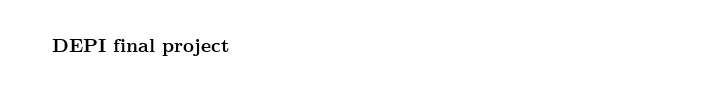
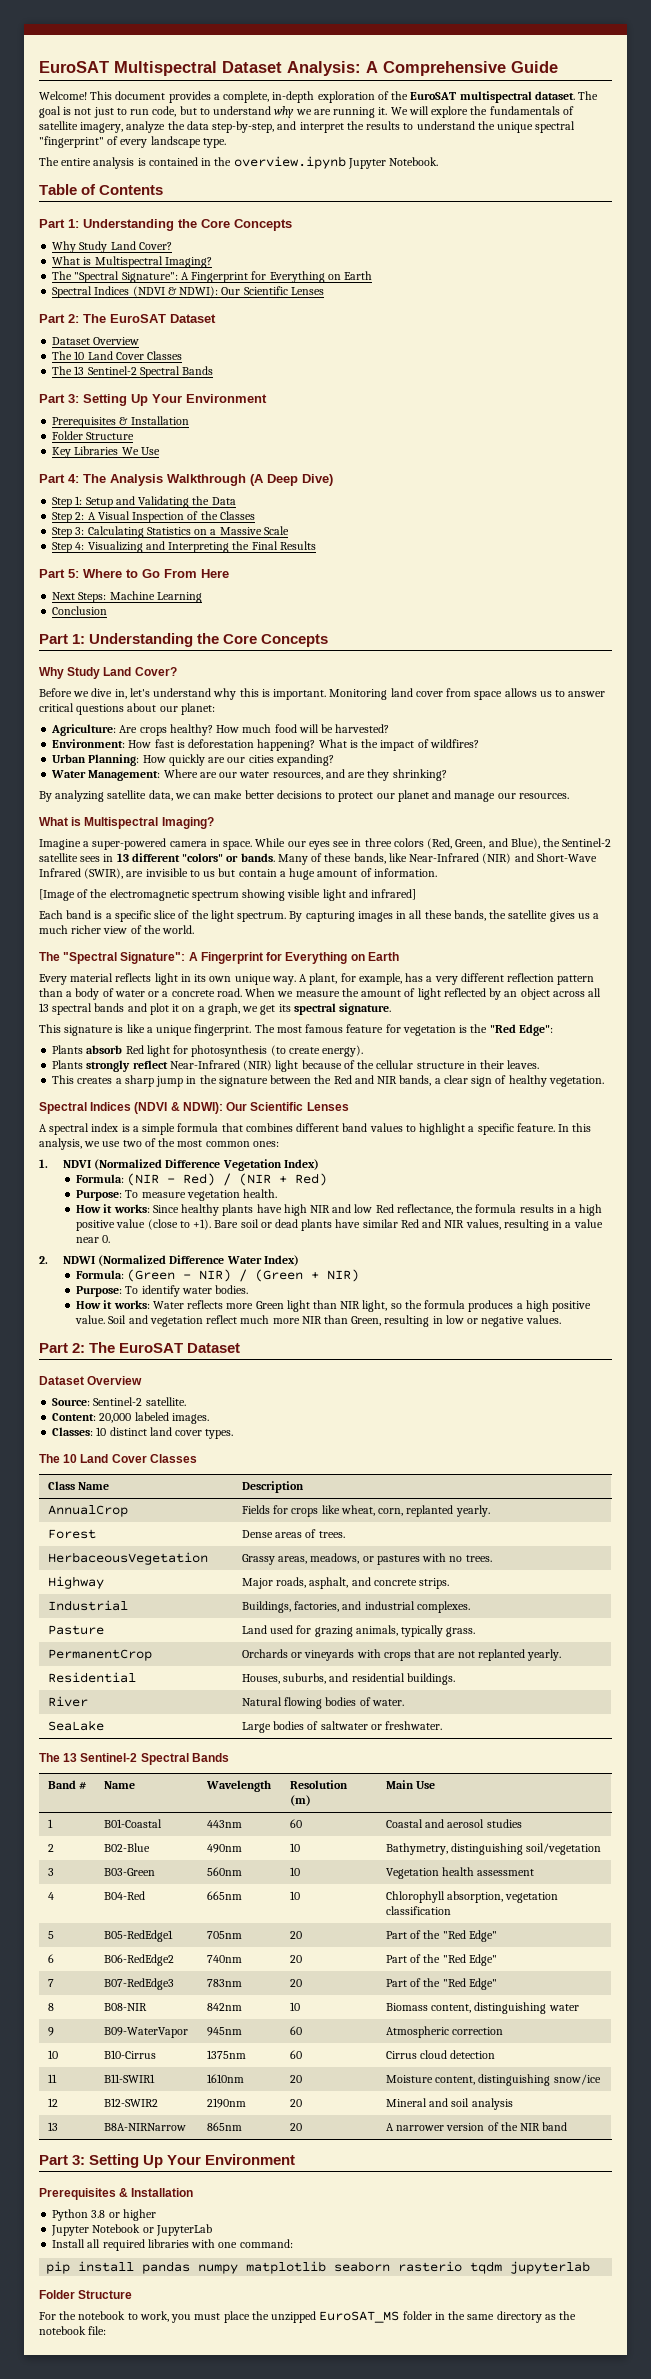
- DEPI final project
+ EuroSAT Multispectral Dataset Analysis: A Comprehensive Guide
+ Welcome! This document provides a complete, in-depth exploration of the EuroSAT multispectral dataset. The goal is not just to run code, but to understand why we are running it. We will explore the fundamentals of satellite imagery, analyze the data step-by-step, and interpret the results to understand the unique spectral "fingerprint" of every landscape type.
+ The entire analysis is contained in the overview.ipynb Jupyter Notebook.
+ Table of Contents
+ Part 1: Understanding the Core Concepts
+ Why Study Land Cover?
+ What is Multispectral Imaging?
+ The "Spectral Signature": A Fingerprint for Everything on Earth
+ Spectral Indices (NDVI & NDWI): Our Scientific Lenses
+ Part 2: The EuroSAT Dataset
+ Dataset Overview
+ The 10 Land Cover Classes
+ The 13 Sentinel-2 Spectral Bands
+ Part 3: Setting Up Your Environment
+ Prerequisites & Installation
+ Folder Structure
+ Key Libraries We Use
+ Part 4: The Analysis Walkthrough (A Deep Dive)
+ Step 1: Setup and Validating the Data
+ Step 2: A Visual Inspection of the Classes
+ Step 3: Calculating Statistics on a Massive Scale
+ Step 4: Visualizing and Interpreting the Final Results
+ Part 5: Where to Go From Here
+ Next Steps: Machine Learning
+ Conclusion
+ Part 1: Understanding the Core Concepts
+ Why Study Land Cover?
+ Before we dive in, let's understand why this is important. Monitoring land cover from space allows us to answer critical questions about our planet:
+ Agriculture: Are crops healthy? How much food will be harvested?
+ Environment: How fast is deforestation happening? What is the impact of wildfires?
+ Urban Planning: How quickly are our cities expanding?
+ Water Management: Where are our water resources, and are they shrinking?
+ By analyzing satellite data, we can make better decisions to protect our planet and manage our resources.
+ What is Multispectral Imaging?
+ Imagine a super-powered camera in space. While our eyes see in three colors (Red, Green, and Blue), the Sentinel-2 satellite sees in 13 different "colors" or bands. Many of these bands, like Near-Infrared (NIR) and Short-Wave Infrared (SWIR), are invisible to us but contain a huge amount of information.
+ [Image of the electromagnetic spectrum showing visible light and infrared]
+ Each band is a specific slice of the light spectrum. By capturing images in all these bands, the satellite gives us a much richer view of the world.
+ The "Spectral Signature": A Fingerprint for Everything on Earth
+ Every material reflects light in its own unique way. A plant, for example, has a very different reflection pattern than a body of water or a concrete road. When we measure the amount of light reflected by an object across all 13 spectral bands and plot it on a graph, we get its spectral signature.
+ This signature is like a unique fingerprint. The most famous feature for vegetation is the "Red Edge":
+ Plants absorb Red light for photosynthesis (to create energy).
+ Plants strongly reflect Near-Infrared (NIR) light because of the cellular structure in their leaves.
+ This creates a sharp jump in the signature between the Red and NIR bands, a clear sign of healthy vegetation.
+ Spectral Indices (NDVI & NDWI): Our Scientific Lenses
+ A spectral index is a simple formula that combines different band values to highlight a specific feature. In this analysis, we use two of the most common ones:
+ 1. NDVI (Normalized Difference Vegetation Index)
+ Formula: (NIR - Red) / (NIR + Red)
+ Purpose: To measure vegetation health.
+ How it works: Since healthy plants have high NIR and low Red reflectance, the formula results in a high positive value (close to +1). Bare soil or dead plants have similar Red and NIR values, resulting in a value near 0.
+ 2. NDWI (Normalized Difference Water Index)
+ Formula: (Green - NIR) / (Green + NIR)
+ Purpose: To identify water bodies.
+ How it works: Water reflects more Green light than NIR light, so the formula produces a high positive value. Soil and vegetation reflect much more NIR than Green, resulting in low or negative values.
+ Part 2: The EuroSAT Dataset
+ Dataset Overview
+ Source: Sentinel-2 satellite.
+ Content: 20,000 labeled images.
+ Classes: 10 distinct land cover types.
+ The 10 Land Cover Classes
+ Class Name | Description
+ AnnualCrop | Fields for crops like wheat, corn, replanted yearly.
+ Forest | Dense areas of trees.
+ HerbaceousVegetation | Grassy areas, meadows, or pastures with no trees.
+ Highway | Major roads, asphalt, and concrete strips.
+ Industrial | Buildings, factories, and industrial complexes.
+ Pasture | Land used for grazing animals, typically grass.
+ PermanentCrop | Orchards or vineyards with crops that are not replanted yearly.
+ Residential | Houses, suburbs, and residential buildings.
+ River | Natural flowing bodies of water.
+ SeaLake | Large bodies of saltwater or freshwater.
+ The 13 Sentinel-2 Spectral Bands
+ Band # | Name | Wavelength | Resolution (m) | Main Use
+ 1 | B01-Coastal | 443nm | 60 | Coastal and aerosol studies
+ 2 | B02-Blue | 490nm | 10 | Bathymetry, distinguishing soil/vegetation
+ 3 | B03-Green | 560nm | 10 | Vegetation health assessment
+ 4 | B04-Red | 665nm | 10 | Chlorophyll absorption, vegetation classification
+ 5 | B05-RedEdge1 | 705nm | 20 | Part of the "Red Edge"
+ 6 | B06-RedEdge2 | 740nm | 20 | Part of the "Red Edge"
+ 7 | B07-RedEdge3 | 783nm | 20 | Part of the "Red Edge"
+ 8 | B08-NIR | 842nm | 10 | Biomass content, distinguishing water
+ 9 | B09-WaterVapor | 945nm | 60 | Atmospheric correction
+ 10 | B10-Cirrus | 1375nm | 60 | Cirrus cloud detection
+ 11 | B11-SWIR1 | 1610nm | 20 | Moisture content, distinguishing snow/ice
+ 12 | B12-SWIR2 | 2190nm | 20 | Mineral and soil analysis
+ 13 | B8A-NIRNarrow | 865nm | 20 | A narrower version of the NIR band
+ Part 3: Setting Up Your Environment
+ Prerequisites & Installation
+ Python 3.8 or higher
+ Jupyter Notebook or JupyterLab
+ Install all required libraries with one command:
+ pip install pandas numpy matplotlib seaborn rasterio tqdm jupyterlab
+ Folder Structure
+ For the notebook to work, you must place the unzipped EuroSAT_MS folder in the same directory as the notebook file:

